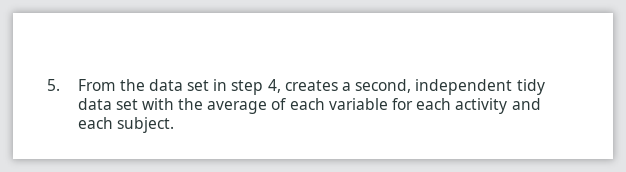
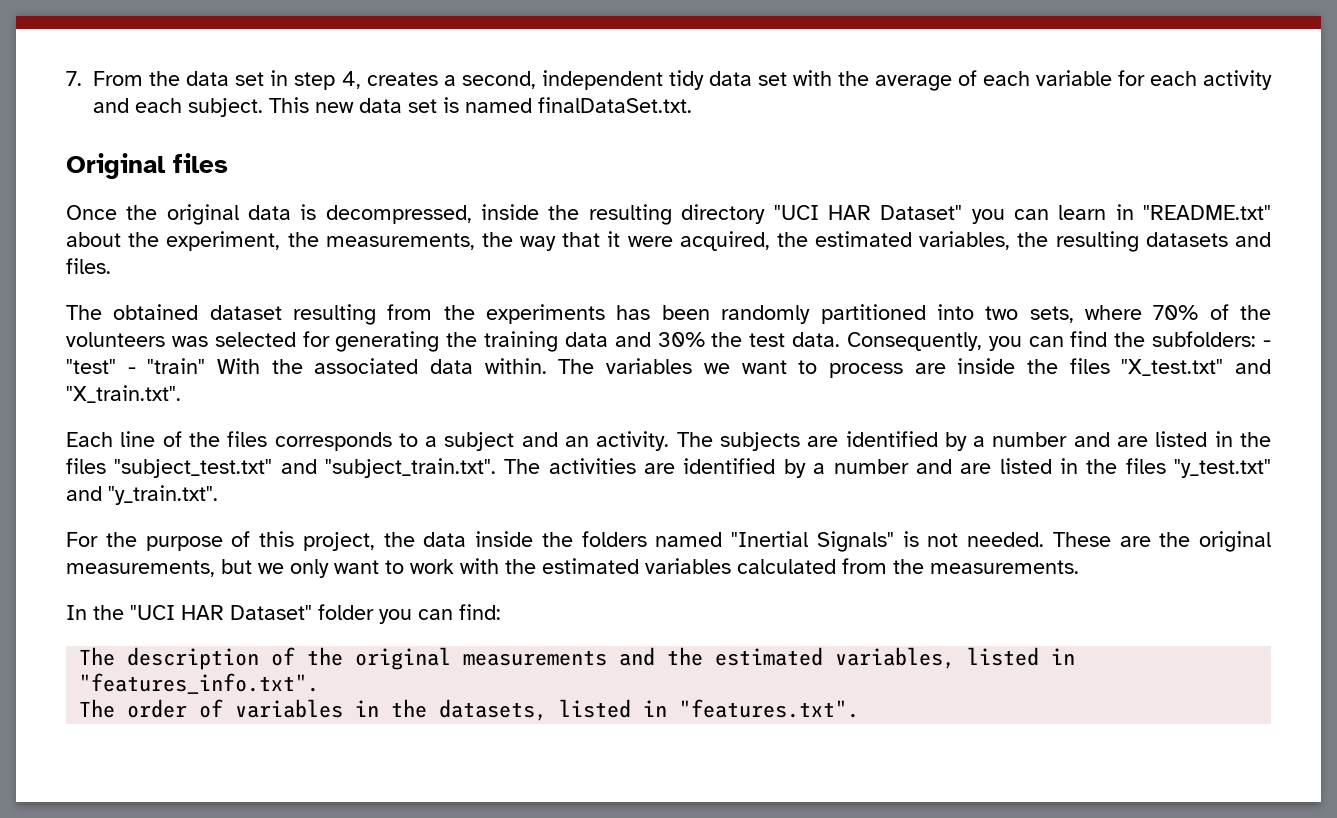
- 5. From the data set in step 4, creates a second, independent tidy data set with the average of each variable for each activity and each subject.
+ 7. From the data set in step 4, creates a second, independent tidy data set with the average of each variable for each activity and each subject.
+ This new data set is named finalDataSet.txt.
+ Original files
+ Once the original data is decompressed, inside the resulting directory "UCI HAR Dataset" you can learn in "README.txt" about the experiment, the measurements, the way that it were acquired, the estimated variables, the resulting datasets and files.
+ The obtained dataset resulting from the experiments has been randomly partitioned into two sets, where 70% of the volunteers was selected for generating the training data and 30% the test data. Consequently, you can find the subfolders: - "test" - "train" With the associated data within. The variables we want to process are inside the files "X_test.txt" and "X_train.txt".
+ Each line of the files corresponds to a subject and an activity. The subjects are identified by a number and are listed in the files "subject_test.txt" and "subject_train.txt". The activities are identified by a number and are listed in the files "y_test.txt" and "y_train.txt".
+ For the purpose of this project, the data inside the folders named "Inertial Signals" is not needed. These are the original measurements, but we only want to work with the estimated variables calculated from the measurements.
+ In the "UCI HAR Dataset" folder you can find:
+ The description of the original measurements and the estimated variables, listed in "features_info.txt".
+ The order of variables in the datasets, listed in "features.txt".

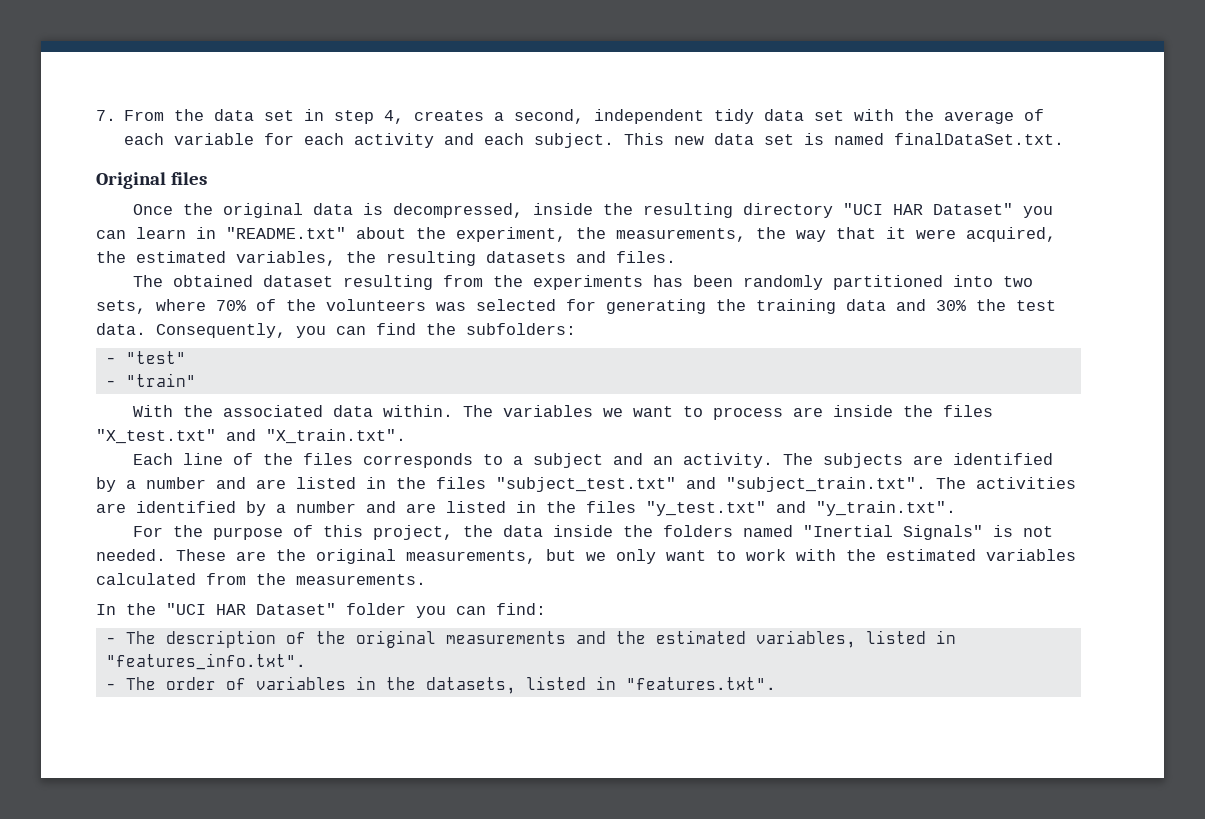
- Consequently, you can find the subfolders: - "test" - "train" With the associated data within.
+ Consequently, you can find the subfolders:
+ - "test"
+ - "train"
+ With the associated data within.
- The description of the original measurements and the estimated variables, listed in "features_info.txt".
+ - The description of the original measurements and the estimated variables, listed in "features_info.txt".
- The order of variables in the datasets, listed in "features.txt".
+ - The order of variables in the datasets, listed in "features.txt".

